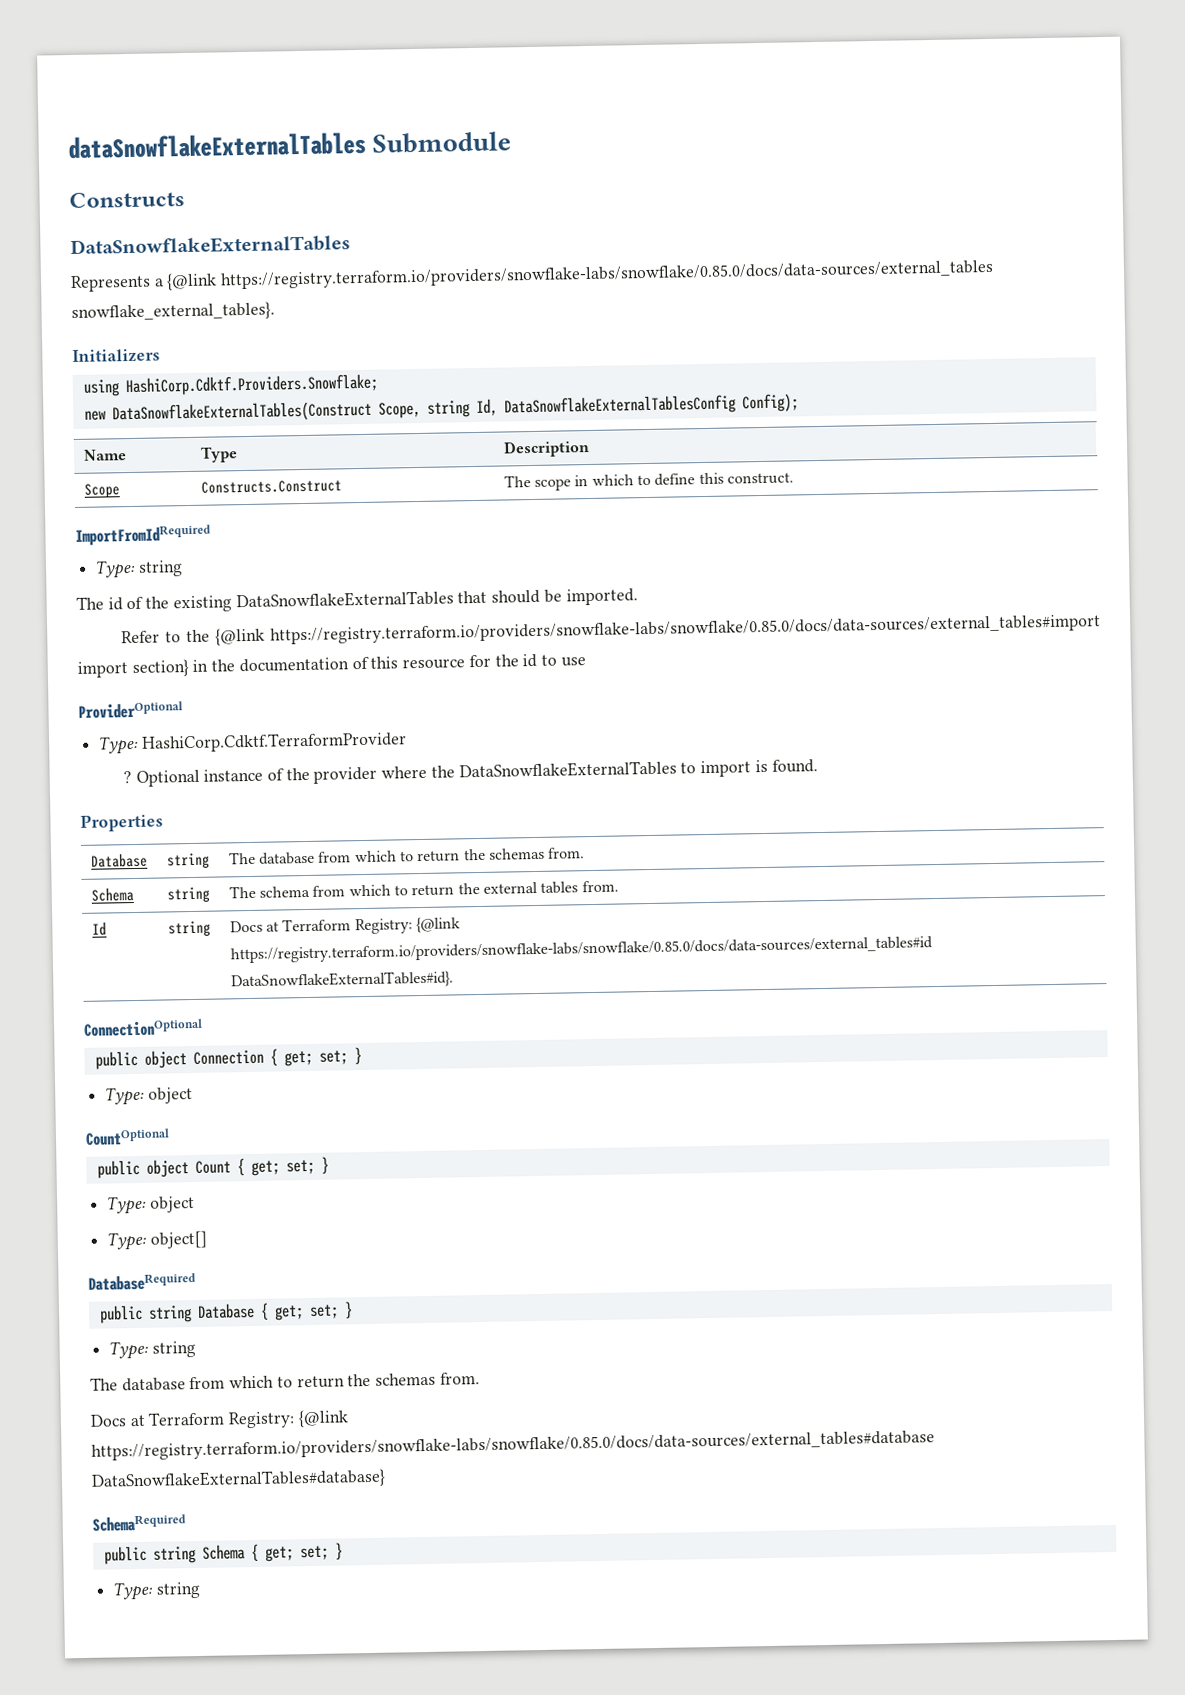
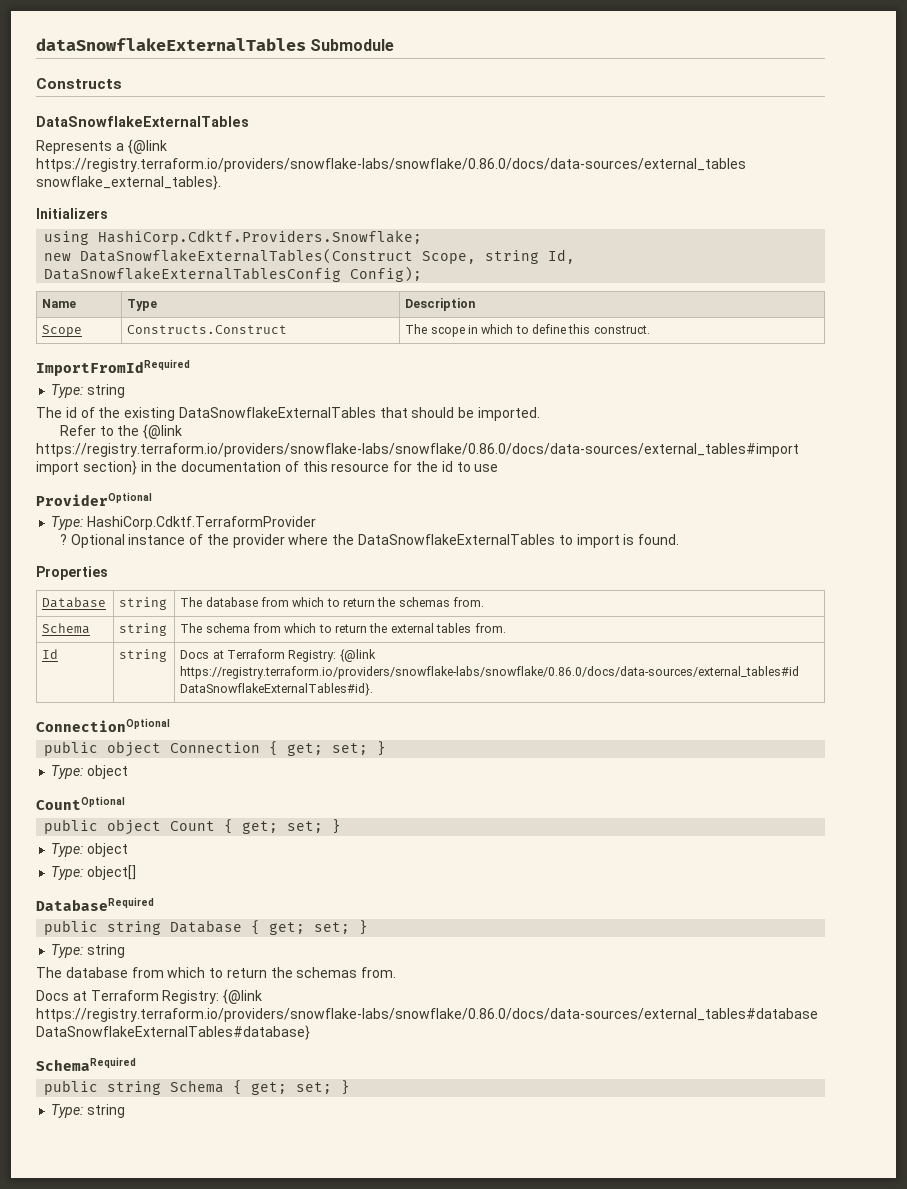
- Represents a {@link https://registry.terraform.io/providers/snowflake-labs/snowflake/0.85.0/docs/data-sources/external_tables snowflake_external_tables}.
+ Represents a {@link https://registry.terraform.io/providers/snowflake-labs/snowflake/0.86.0/docs/data-sources/external_tables snowflake_external_tables}.
- Refer to the {@link https://registry.terraform.io/providers/snowflake-labs/snowflake/0.85.0/docs/data-sources/external_tables#import import section} in the documentation of this resource for the id to use
+ Refer to the {@link https://registry.terraform.io/providers/snowflake-labs/snowflake/0.86.0/docs/data-sources/external_tables#import import section} in the documentation of this resource for the id to use
- Id | string | Docs at Terraform Registry: {@link https://registry.terraform.io/providers/snowflake-labs/snowflake/0.85.0/docs/data-sources/external_tables#id DataSnowflakeExternalTables#id}.
+ Id | string | Docs at Terraform Registry: {@link https://registry.terraform.io/providers/snowflake-labs/snowflake/0.86.0/docs/data-sources/external_tables#id DataSnowflakeExternalTables#id}.
- Docs at Terraform Registry: {@link https://registry.terraform.io/providers/snowflake-labs/snowflake/0.85.0/docs/data-sources/external_tables#database DataSnowflakeExternalTables#database}
+ Docs at Terraform Registry: {@link https://registry.terraform.io/providers/snowflake-labs/snowflake/0.86.0/docs/data-sources/external_tables#database DataSnowflakeExternalTables#database}

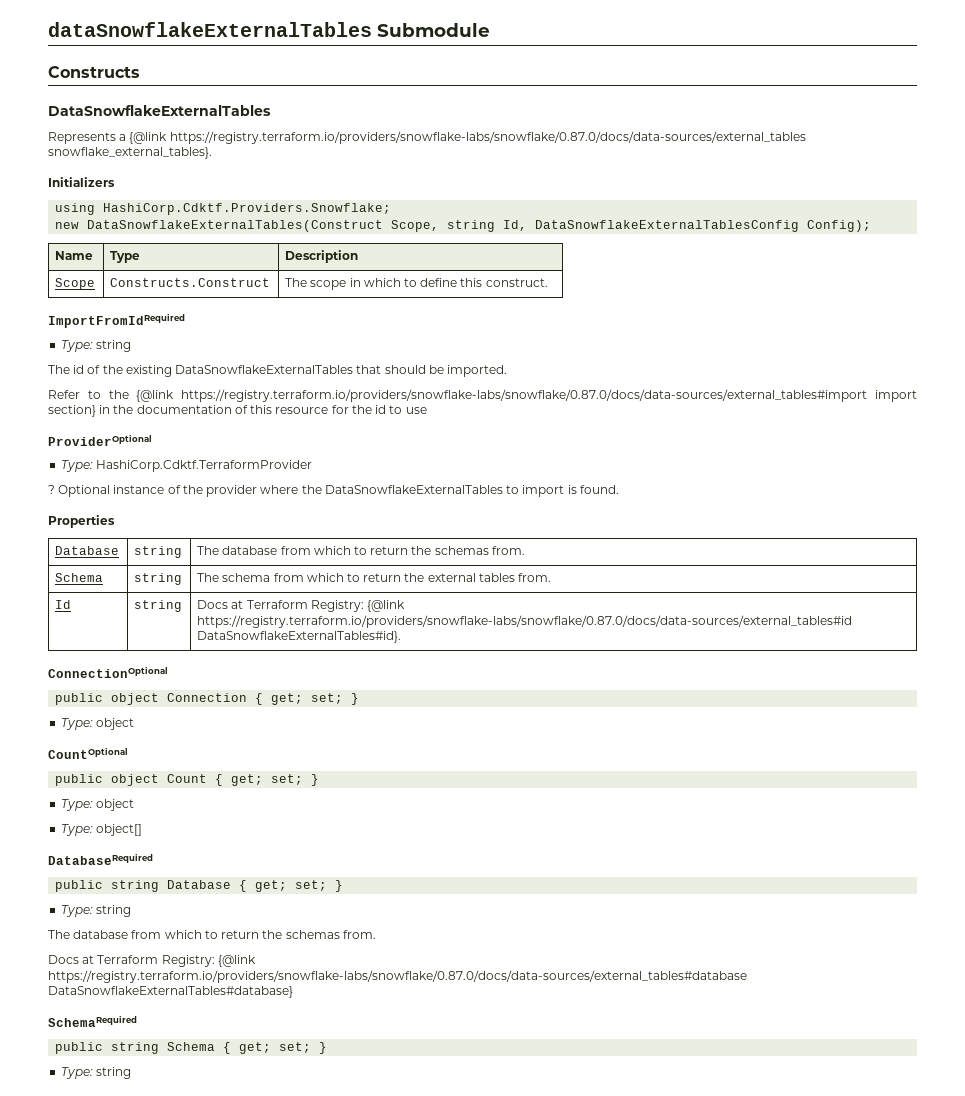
- Represents a {@link https://registry.terraform.io/providers/snowflake-labs/snowflake/0.86.0/docs/data-sources/external_tables snowflake_external_tables}.
+ Represents a {@link https://registry.terraform.io/providers/snowflake-labs/snowflake/0.87.0/docs/data-sources/external_tables snowflake_external_tables}.
- Refer to the {@link https://registry.terraform.io/providers/snowflake-labs/snowflake/0.86.0/docs/data-sources/external_tables#import import section} in the documentation of this resource for the id to use
+ Refer to the {@link https://registry.terraform.io/providers/snowflake-labs/snowflake/0.87.0/docs/data-sources/external_tables#import import section} in the documentation of this resource for the id to use
- Id | string | Docs at Terraform Registry: {@link https://registry.terraform.io/providers/snowflake-labs/snowflake/0.86.0/docs/data-sources/external_tables#id DataSnowflakeExternalTables#id}.
+ Id | string | Docs at Terraform Registry: {@link https://registry.terraform.io/providers/snowflake-labs/snowflake/0.87.0/docs/data-sources/external_tables#id DataSnowflakeExternalTables#id}.
- Docs at Terraform Registry: {@link https://registry.terraform.io/providers/snowflake-labs/snowflake/0.86.0/docs/data-sources/external_tables#database DataSnowflakeExternalTables#database}
+ Docs at Terraform Registry: {@link https://registry.terraform.io/providers/snowflake-labs/snowflake/0.87.0/docs/data-sources/external_tables#database DataSnowflakeExternalTables#database}

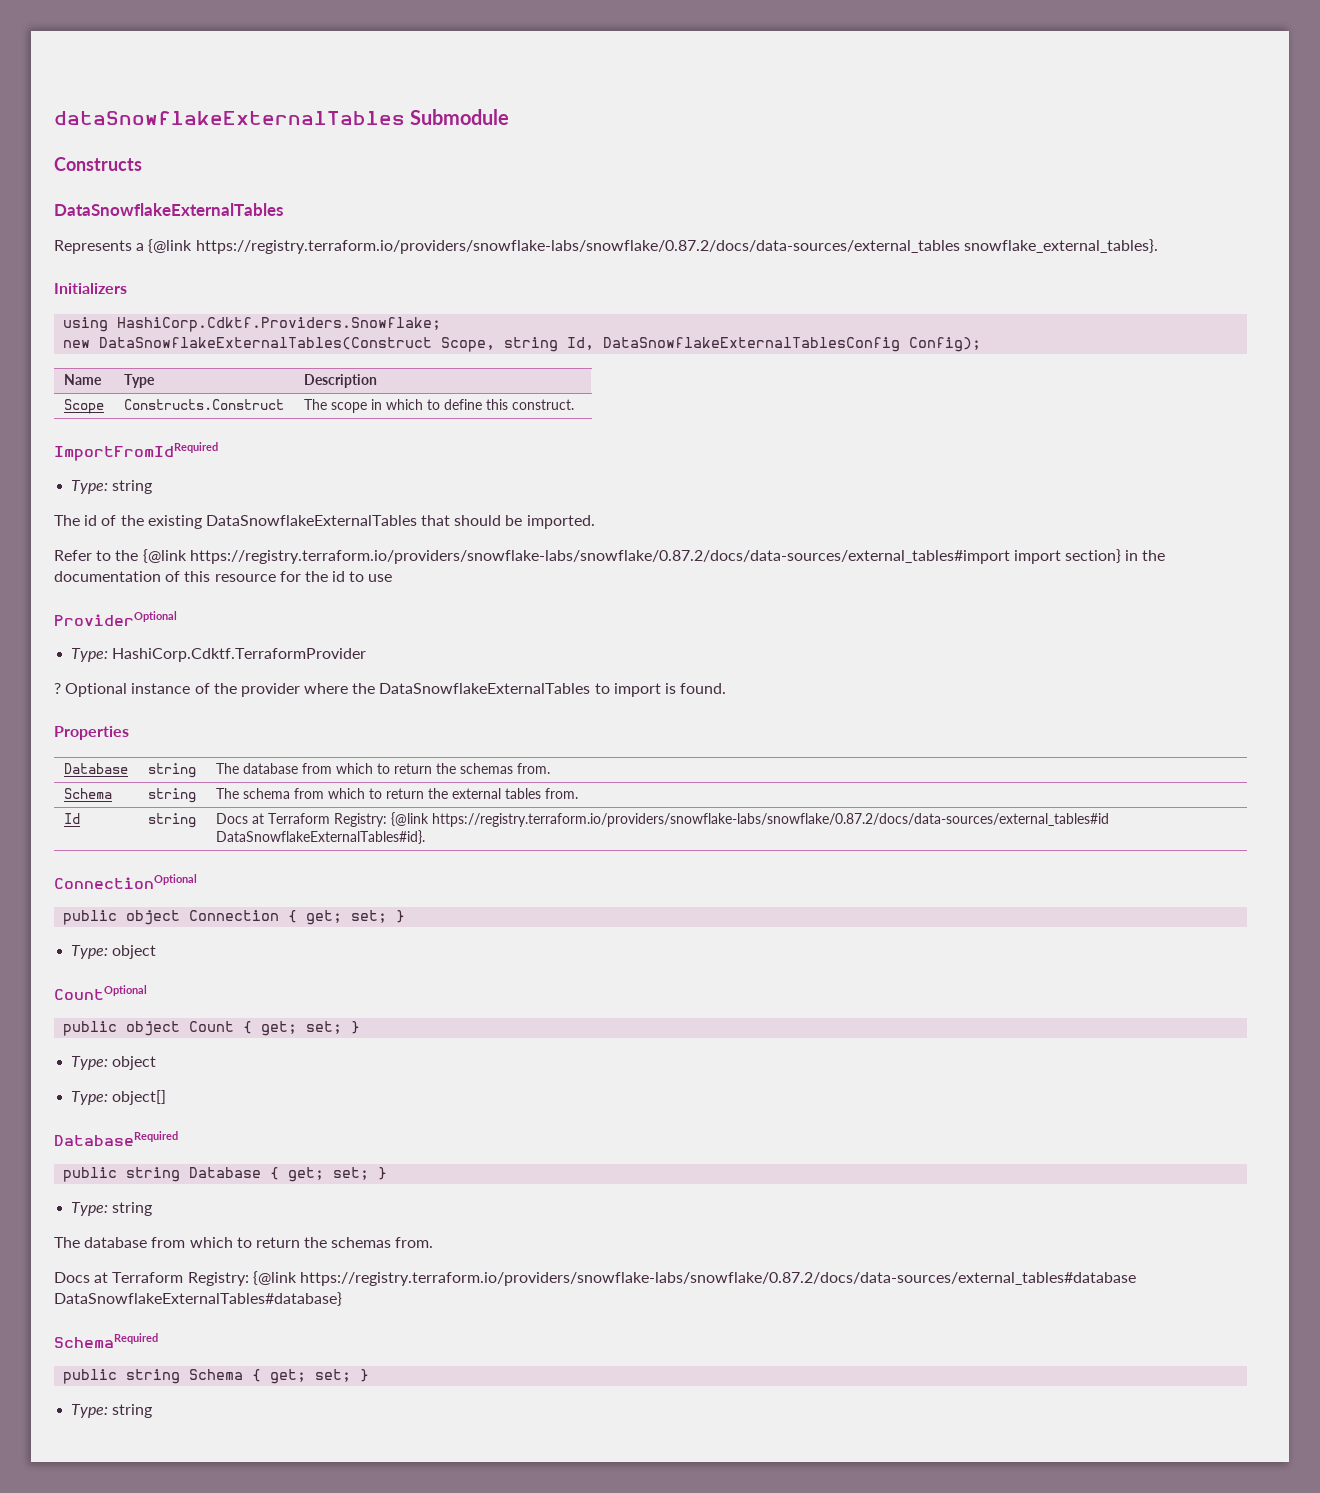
- Represents a {@link https://registry.terraform.io/providers/snowflake-labs/snowflake/0.87.0/docs/data-sources/external_tables snowflake_external_tables}.
+ Represents a {@link https://registry.terraform.io/providers/snowflake-labs/snowflake/0.87.2/docs/data-sources/external_tables snowflake_external_tables}.
- Refer to the {@link https://registry.terraform.io/providers/snowflake-labs/snowflake/0.87.0/docs/data-sources/external_tables#import import section} in the documentation of this resource for the id to use
+ Refer to the {@link https://registry.terraform.io/providers/snowflake-labs/snowflake/0.87.2/docs/data-sources/external_tables#import import section} in the documentation of this resource for the id to use
- Id | string | Docs at Terraform Registry: {@link https://registry.terraform.io/providers/snowflake-labs/snowflake/0.87.0/docs/data-sources/external_tables#id DataSnowflakeExternalTables#id}.
+ Id | string | Docs at Terraform Registry: {@link https://registry.terraform.io/providers/snowflake-labs/snowflake/0.87.2/docs/data-sources/external_tables#id DataSnowflakeExternalTables#id}.
- Docs at Terraform Registry: {@link https://registry.terraform.io/providers/snowflake-labs/snowflake/0.87.0/docs/data-sources/external_tables#database DataSnowflakeExternalTables#database}
+ Docs at Terraform Registry: {@link https://registry.terraform.io/providers/snowflake-labs/snowflake/0.87.2/docs/data-sources/external_tables#database DataSnowflakeExternalTables#database}

